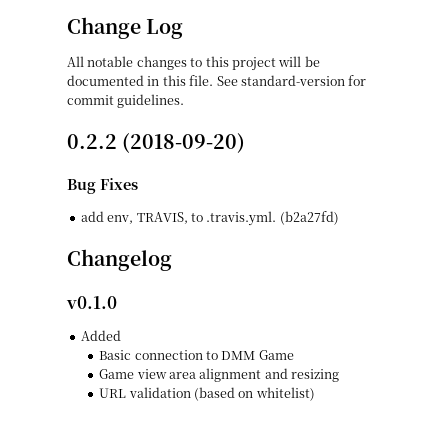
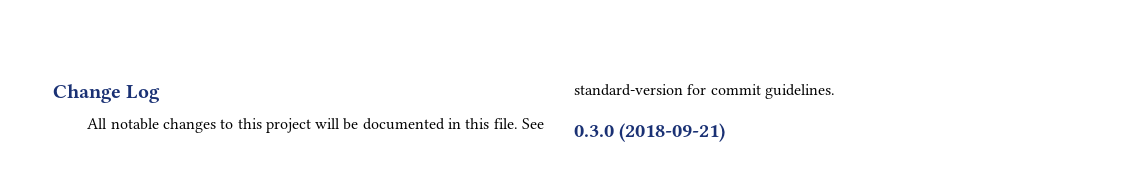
- 0.2.2 (2018-09-20)
- Bug Fixes
- add env, TRAVIS, to .travis.yml. (b2a27fd)
- Changelog
- v0.1.0
- Added
- Basic connection to DMM Game
- Game view area alignment and resizing
- URL validation (based on whitelist)
+ 0.3.0 (2018-09-21)

